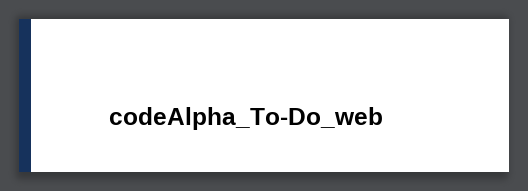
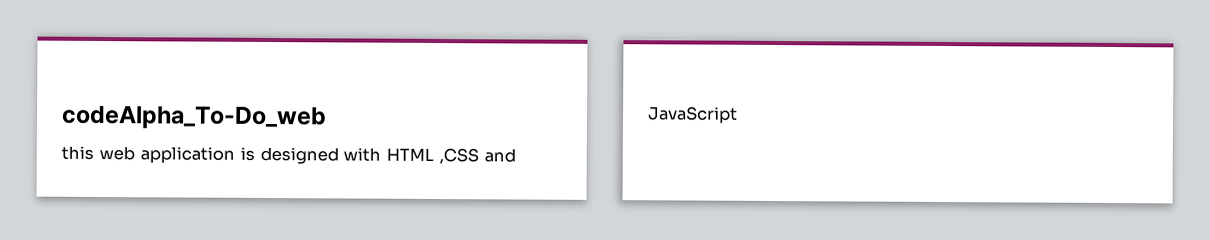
+ this web application is designed with HTML ,CSS and JavaScript

